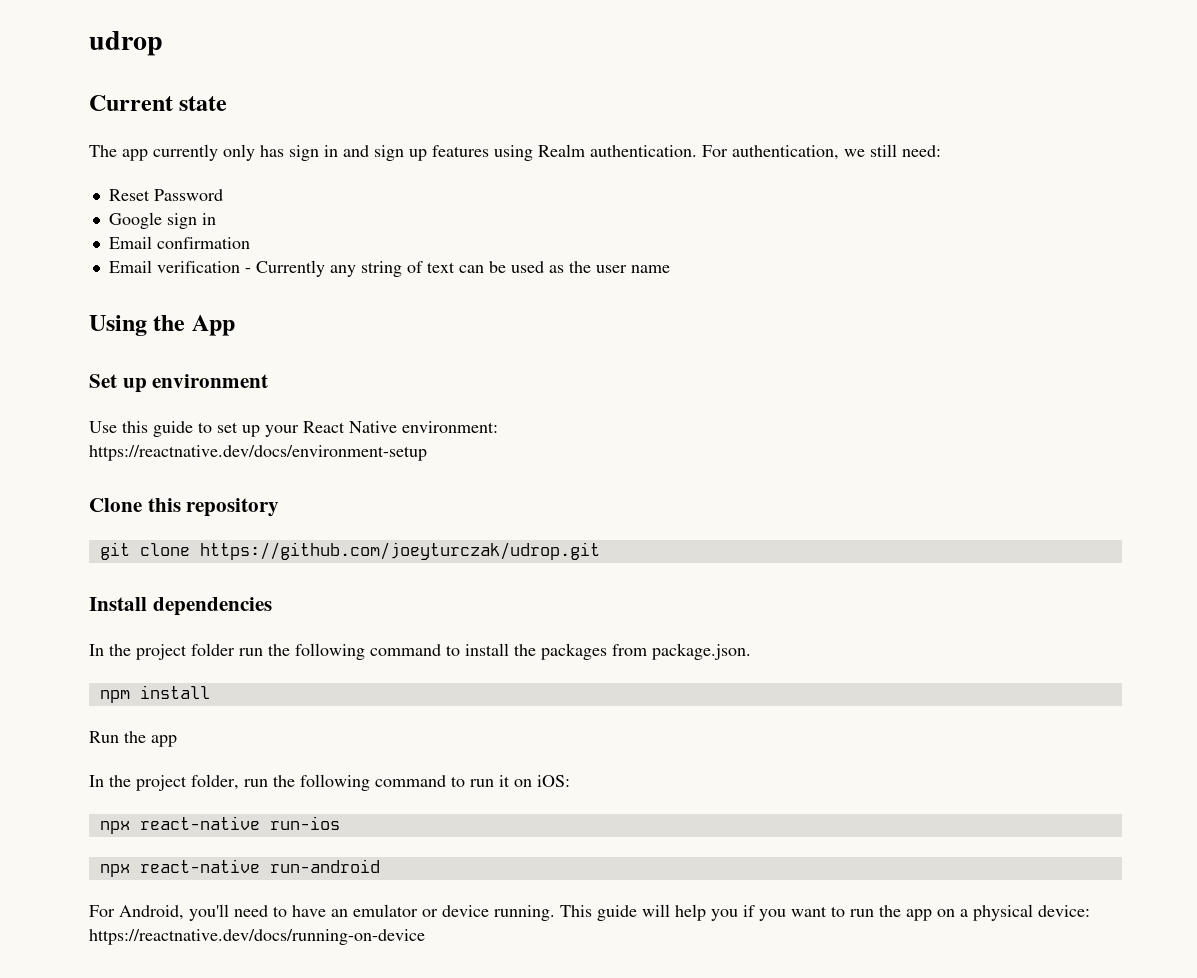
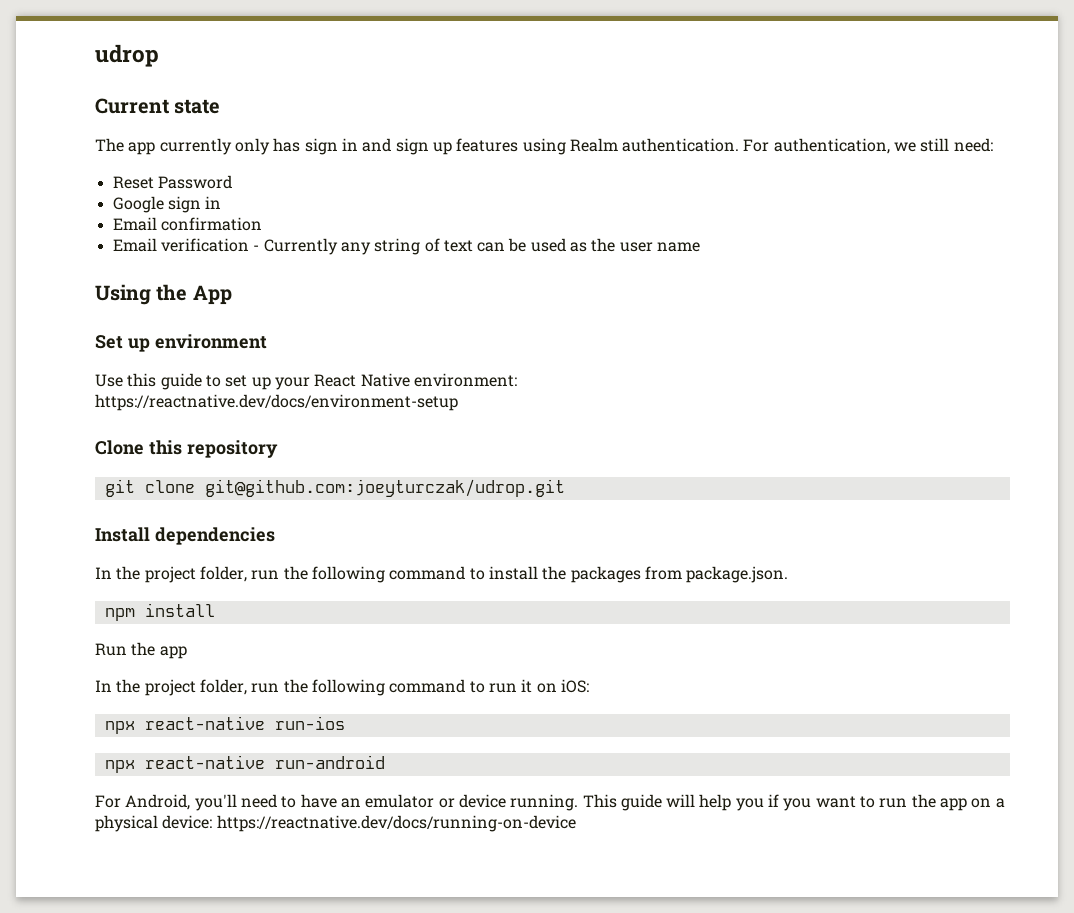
- git clone https://github.com/joeyturczak/udrop.git
+ git clone git@github.com:joeyturczak/udrop.git
- In the project folder run the following command to install the packages from package.json.
+ In the project folder, run the following command to install the packages from package.json.

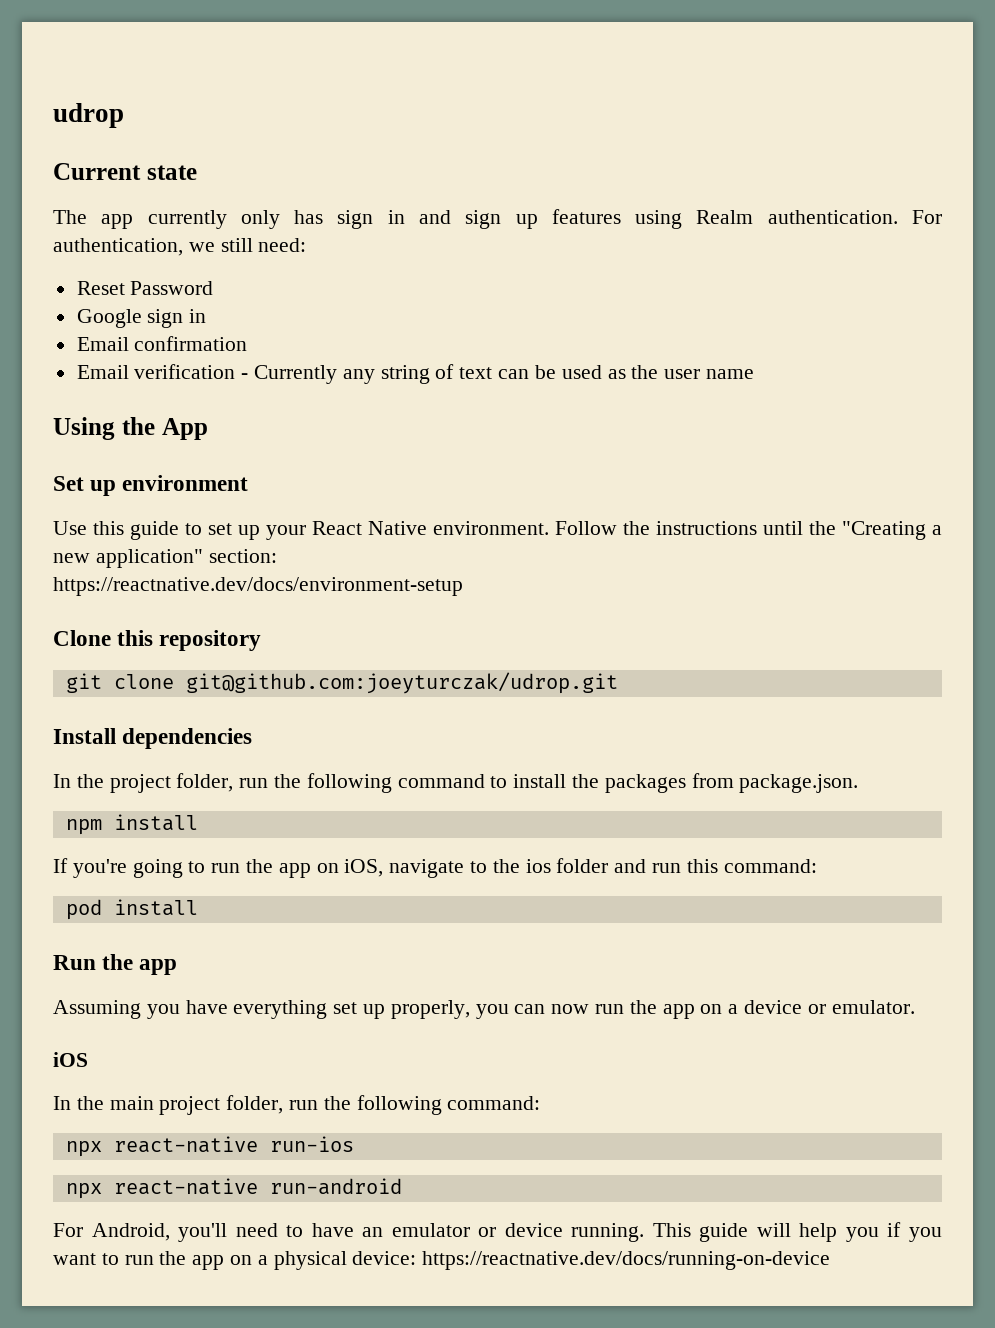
- Use this guide to set up your React Native environment:
+ Use this guide to set up your React Native environment. Follow the instructions until the "Creating a new application" section:
+ If you're going to run the app on iOS, navigate to the ios folder and run this command:
+ pod install
  Run the app
- In the project folder, run the following command to run it on iOS:
+ Assuming you have everything set up properly, you can now run the app on a device or emulator.
+ iOS
+ In the main project folder, run the following command:

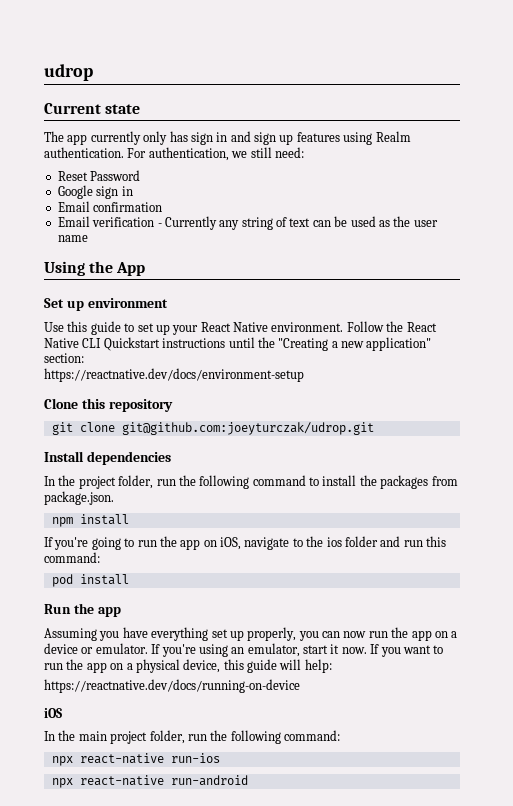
- Follow the instructions until the "Creating a new application" section:
+ Follow the React Native CLI Quickstart instructions until the "Creating a new application" section:
+ If you're using an emulator, start it now. If you want to run the app on a physical device, this guide will help:
+ https://reactnative.dev/docs/running-on-device
- For Android, you'll need to have an emulator or device running. This guide will help you if you want to run the app on a physical device: https://reactnative.dev/docs/running-on-device

